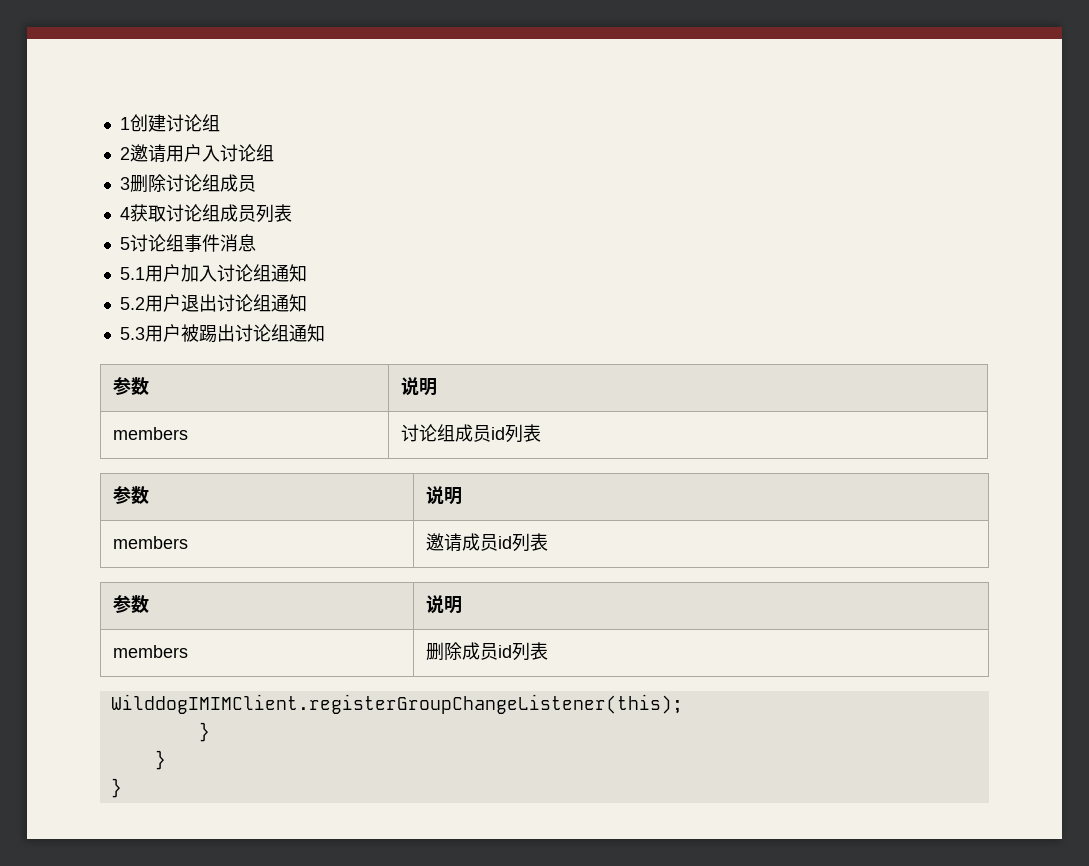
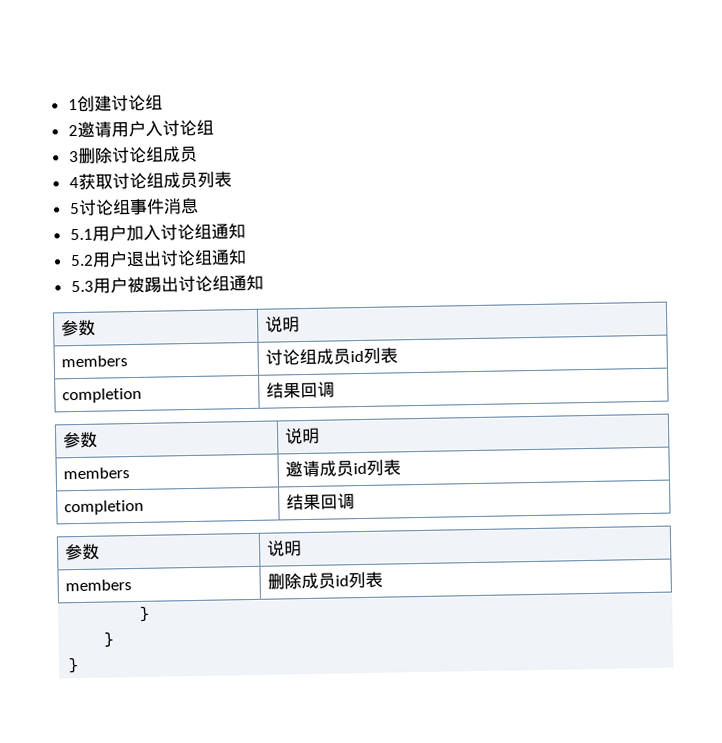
  members | 讨论组成员id列表
+ completion | 结果回调
  members | 邀请成员id列表
+ completion | 结果回调
- WilddogIMIMClient.registerGroupChangeListener(this);

